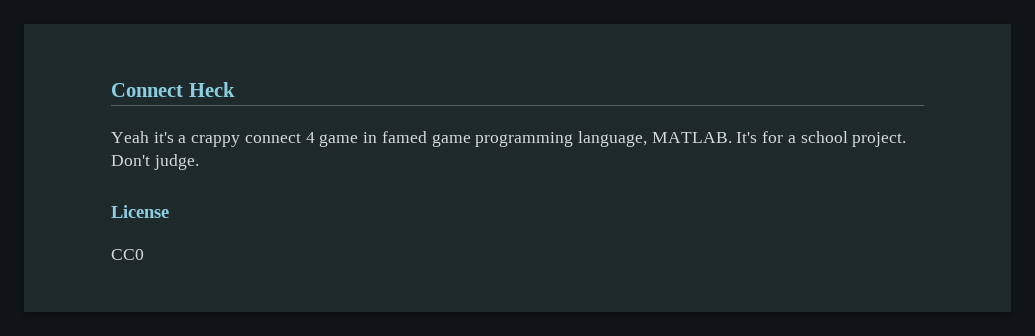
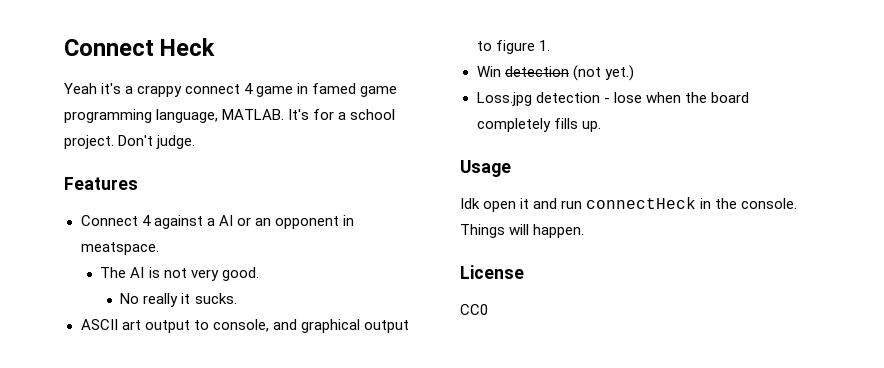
+ Features
+ Connect 4 against a AI or an opponent in meatspace.
+ The AI is not very good.
+ No really it sucks.
+ ASCII art output to console, and graphical output to figure 1.
+ Win detection (not yet.)
+ Loss.jpg detection - lose when the board completely fills up.
+ Usage
+ Idk open it and run connectHeck in the console. Things will happen.

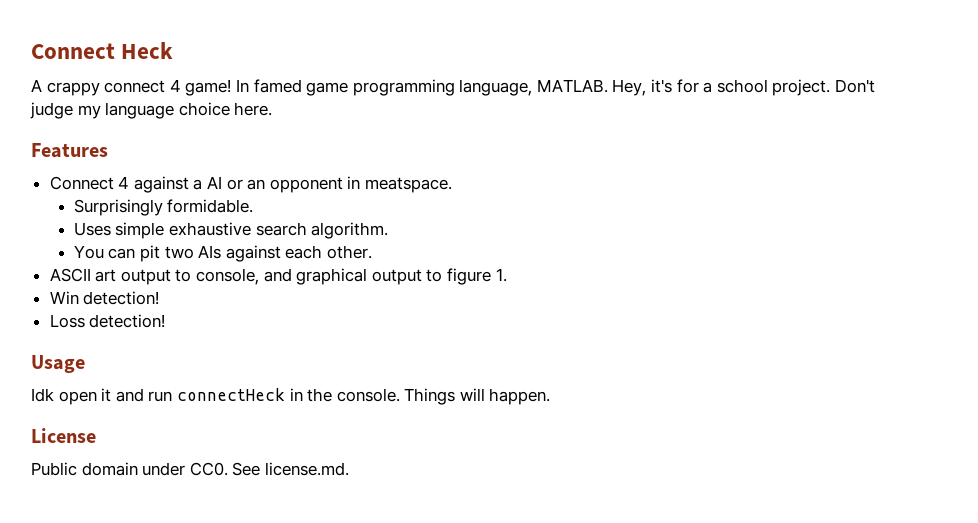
- Yeah it's a crappy connect 4 game in famed game programming language, MATLAB.
+ A crappy connect 4 game! In famed game programming language, MATLAB.
- It's for a school project.
+ Hey, it's for a school project.
- Don't judge.
+ Don't judge my language choice here.
- The AI is not very good.
- No really it sucks.
+ Surprisingly formidable.
+ Uses simple exhaustive search algorithm.
+ You can pit two AIs against each other.
- Win detection (not yet.)
- Loss.jpg detection - lose when the board completely fills up.
+ Win detection!
+ Loss detection!
- CC0
+ Public domain under CC0. See license.md.

